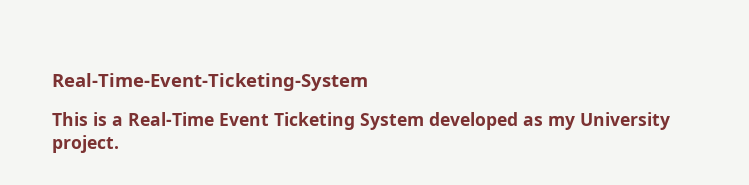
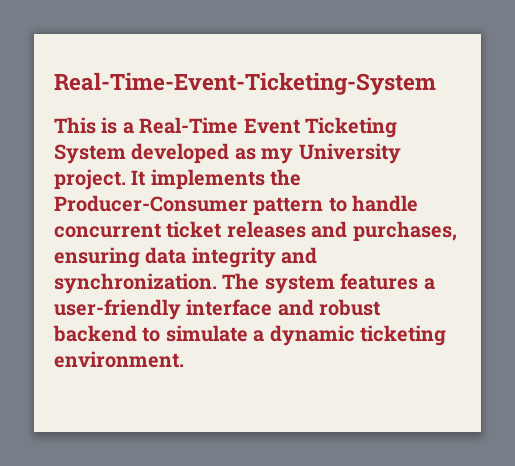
+ It implements the Producer-Consumer pattern to handle concurrent ticket releases and purchases, ensuring data integrity and synchronization. The system features a user-friendly interface and robust backend to simulate a dynamic ticketing environment.

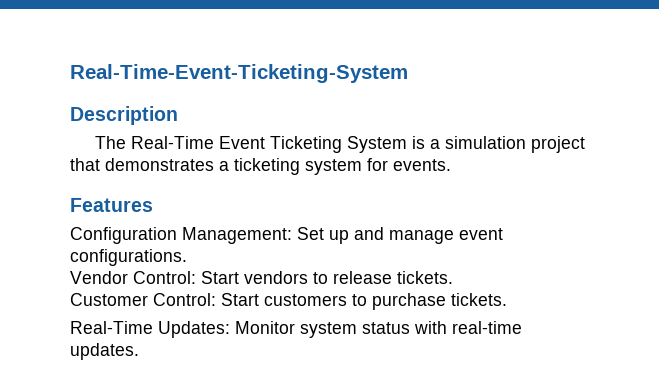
- This is a Real-Time Event Ticketing System developed as my University project. It implements the Producer-Consumer pattern to handle concurrent ticket releases and purchases, ensuring data integrity and synchronization. The system features a user-friendly interface and robust backend to simulate a dynamic ticketing environment.
+ Description
+ The Real-Time Event Ticketing System is a simulation project that demonstrates a ticketing system for events.
+ Features
+ Configuration Management: Set up and manage event configurations.
+ Vendor Control: Start vendors to release tickets.
+ Customer Control: Start customers to purchase tickets.
+ Real-Time Updates: Monitor system status with real-time updates.

